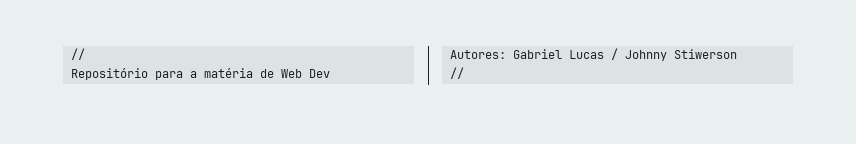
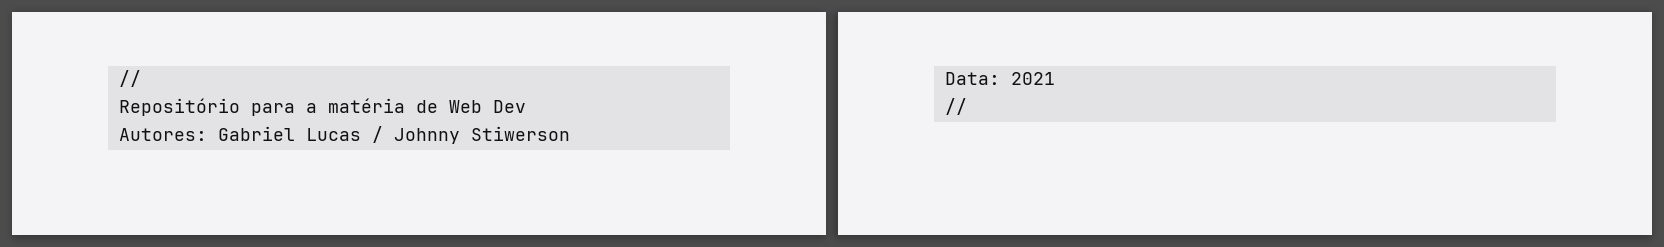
+ Data: 2021

